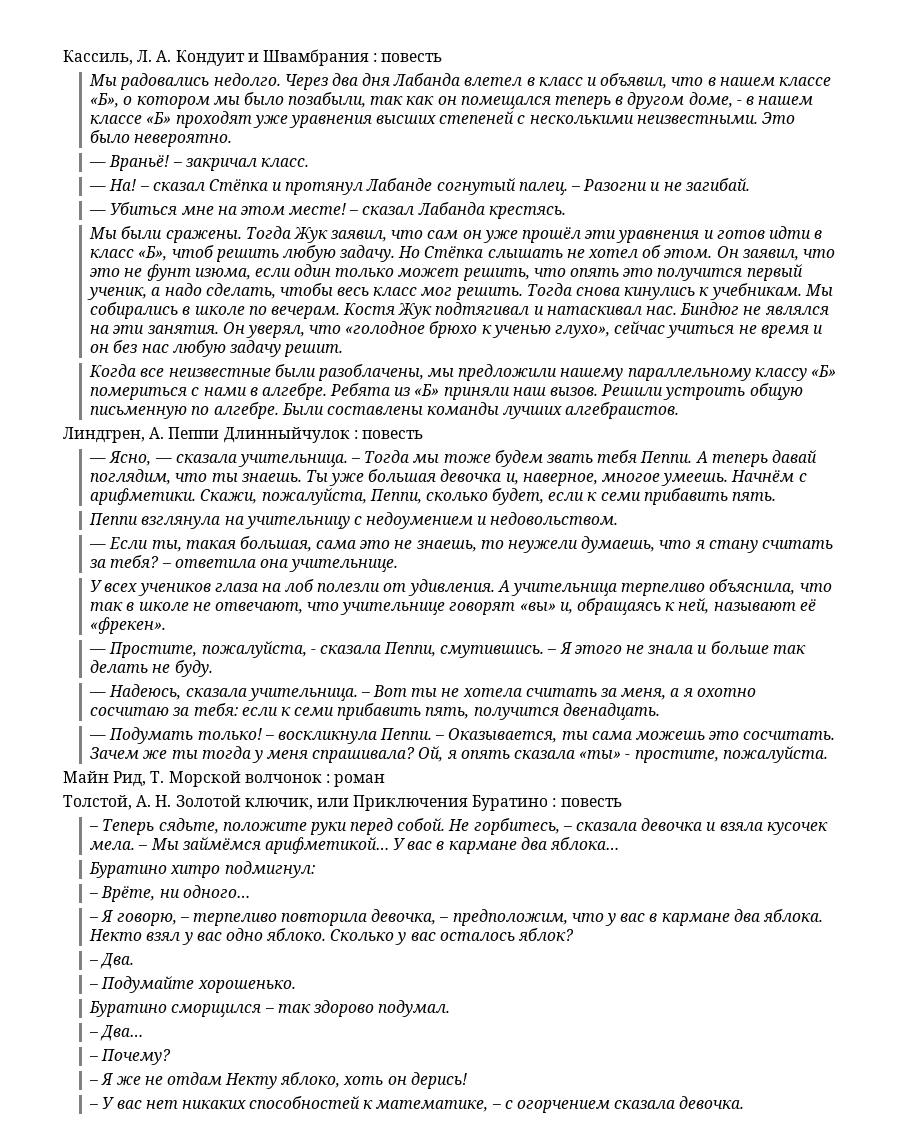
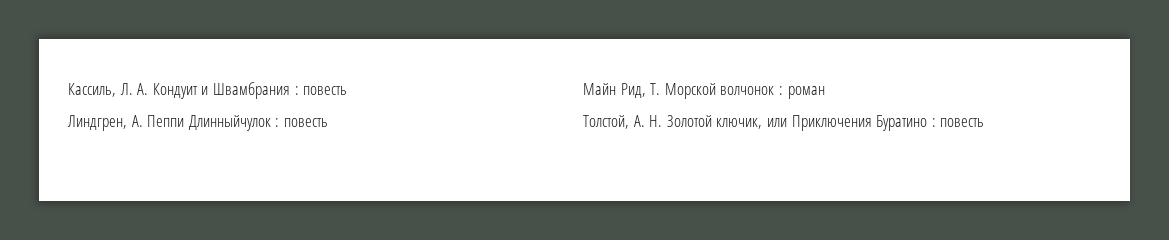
- Мы радовались недолго. Через два дня Лабанда влетел в класс и объявил, что в нашем классе «Б», о котором мы было позабыли, так как он помещался теперь в другом доме, - в нашем классе «Б» проходят уже уравнения высших степеней с несколькими неизвестными. Это было невероятно.
- — Враньё! – закричал класс.
- — На! – сказал Стёпка и протянул Лабанде согнутый палец. – Разогни и не загибай.
- — Убиться мне на этом месте! – сказал Лабанда крестясь.
- Мы были сражены. Тогда Жук заявил, что сам он уже прошёл эти уравнения и готов идти в класс «Б», чтоб решить любую задачу. Но Стёпка слышать не хотел об этом. Он заявил, что это не фунт изюма, если один только может решить, что опять это получится первый ученик, а надо сделать, чтобы весь класс мог решить. Тогда снова кинулись к учебникам. Мы собирались в школе по вечерам. Костя Жук подтягивал и натаскивал нас. Биндюг не являлся на эти занятия. Он уверял, что «голодное брюхо к ученью глухо», сейчас учиться не время и он без нас любую задачу решит.
- Когда все неизвестные были разоблачены, мы предложили нашему параллельному классу «Б» помериться с нами в алгебре. Ребята из «Б» приняли наш вызов. Решили устроить общую письменную по алгебре. Были составлены команды лучших алгебраистов.
- — Ясно, — сказала учительница. – Тогда мы тоже будем звать тебя Пеппи. А теперь давай поглядим, что ты знаешь. Ты уже большая девочка и, наверное, многое умеешь. Начнём с арифметики. Скажи, пожалуйста, Пеппи, сколько будет, если к семи прибавить пять.
- Пеппи взглянула на учительницу с недоумением и недовольством.
- — Если ты, такая большая, сама это не знаешь, то неужели думаешь, что я стану считать за тебя? – ответила она учительнице.
- У всех учеников глаза на лоб полезли от удивления. А учительница терпеливо объяснила, что так в школе не отвечают, что учительнице говорят «вы» и, обращаясь к ней, называют её «фрекен».
- — Простите, пожалуйста, - сказала Пеппи, смутившись. – Я этого не знала и больше так делать не буду.
- — Надеюсь, сказала учительница. – Вот ты не хотела считать за меня, а я охотно сосчитаю за тебя: если к семи прибавить пять, получится двенадцать.
- — Подумать только! – воскликнула Пеппи. – Оказывается, ты сама можешь это сосчитать. Зачем же ты тогда у меня спрашивала? Ой, я опять сказала «ты» - простите, пожалуйста.
- – Теперь сядьте, положите руки перед собой. Не горбитесь, – сказала девочка и взяла кусочек мела. – Мы займёмся арифметикой… У вас в кармане два яблока…
- Буратино хитро подмигнул:
- – Врёте, ни одного…
- – Я говорю, – терпеливо повторила девочка, – предположим, что у вас в кармане два яблока. Некто взял у вас одно яблоко. Сколько у вас осталось яблок?
- – Два.
- – Подумайте хорошенько.
- Буратино сморщился – так здорово подумал.
- – Два…
- – Почему?
- – Я же не отдам Некту яблоко, хоть он дерись!
- – У вас нет никаких способностей к математике, – с огорчением сказала девочка.

